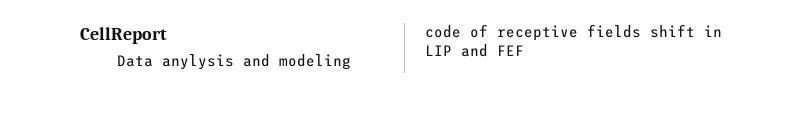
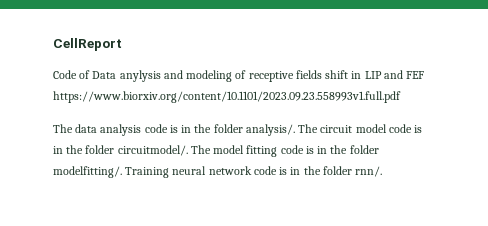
- Data anylysis and modeling code of receptive fields shift in LIP and FEF
+ Code of Data anylysis and modeling of receptive fields shift in LIP and FEF https://www.biorxiv.org/content/10.1101/2023.09.23.558993v1.full.pdf
+ The data analysis code is in the folder analysis/. The circuit model code is in the folder circuitmodel/. The model fitting code is in the folder modelfitting/. Training neural network code is in the folder rnn/.

